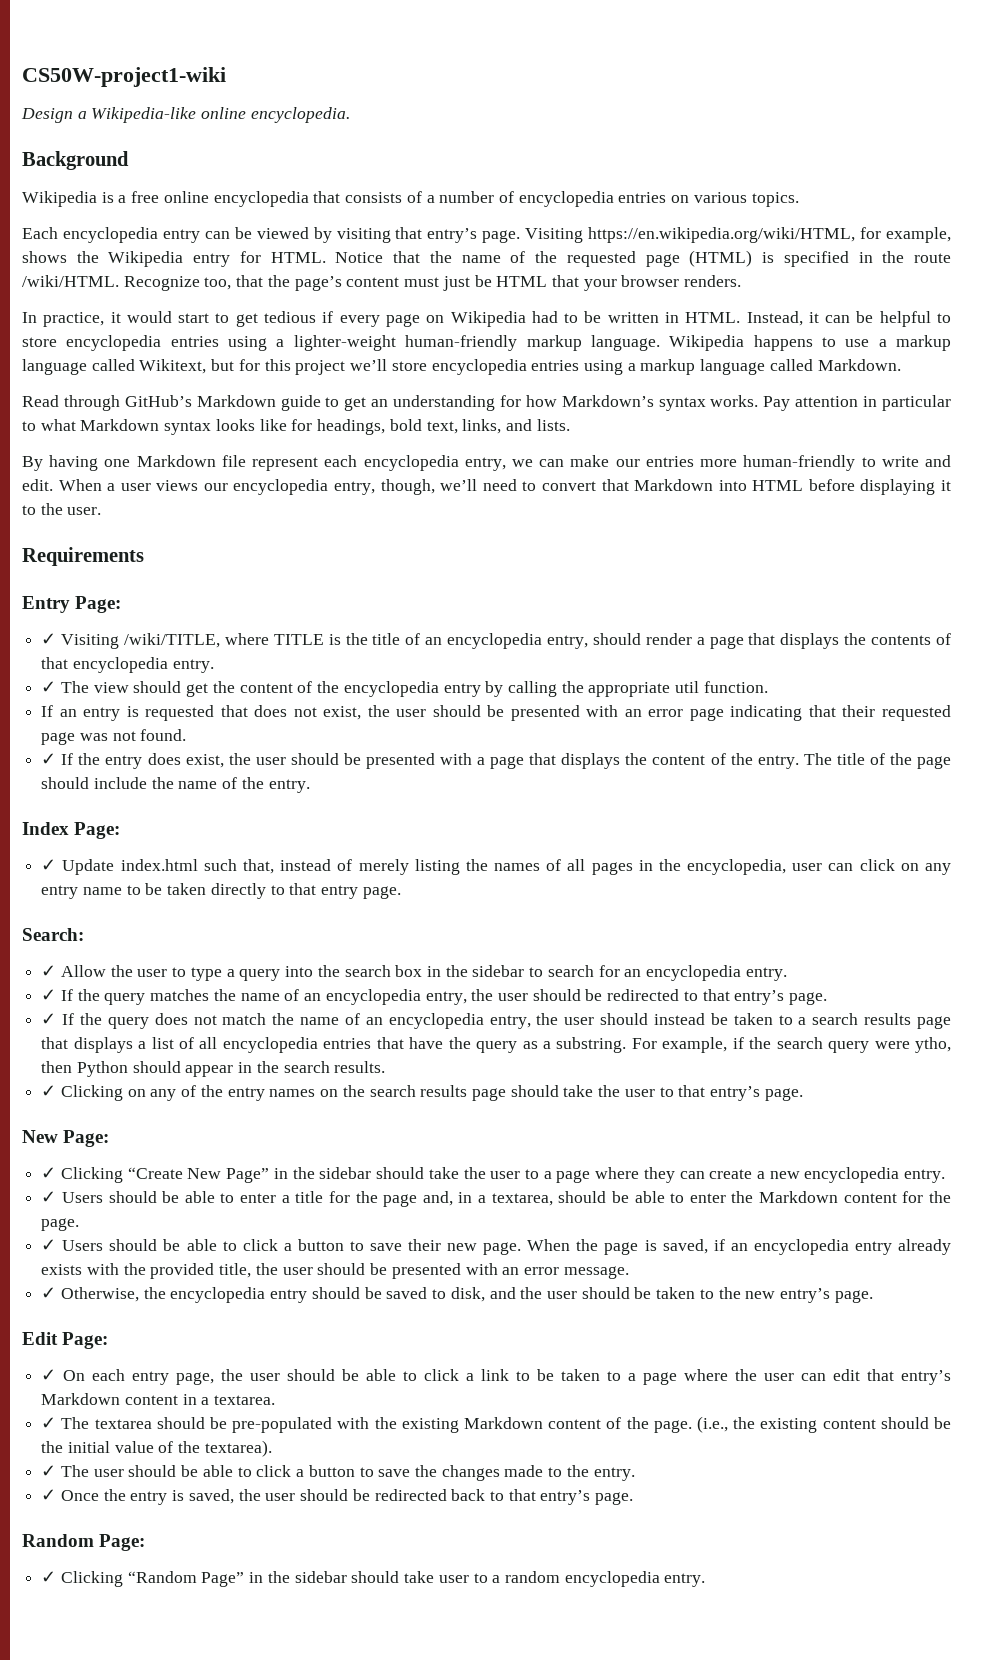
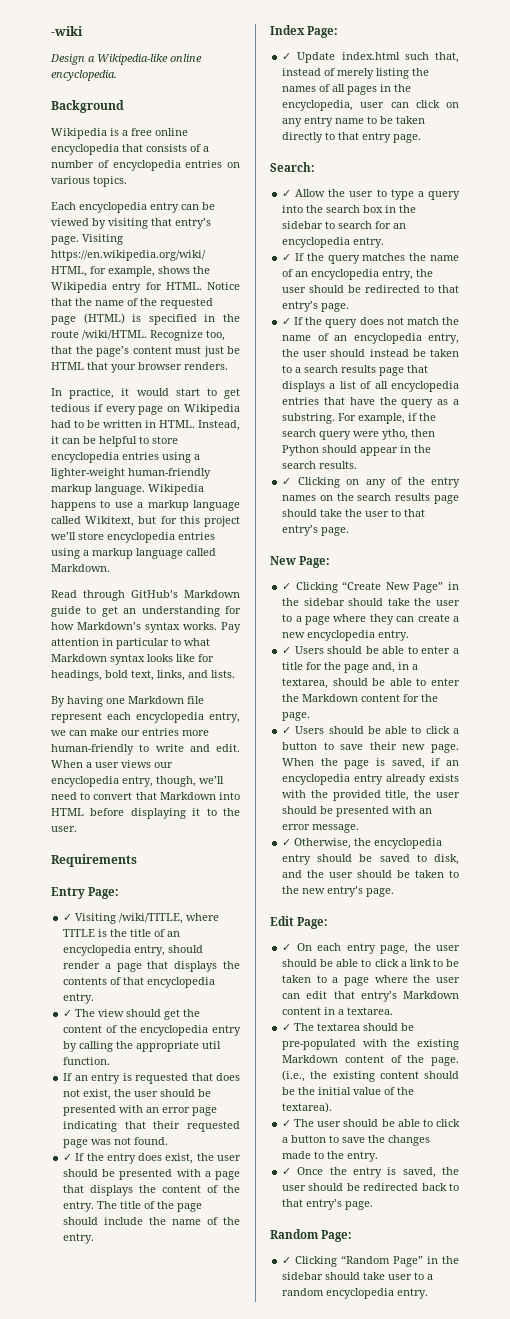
- CS50W-project1-wiki
+ -wiki

